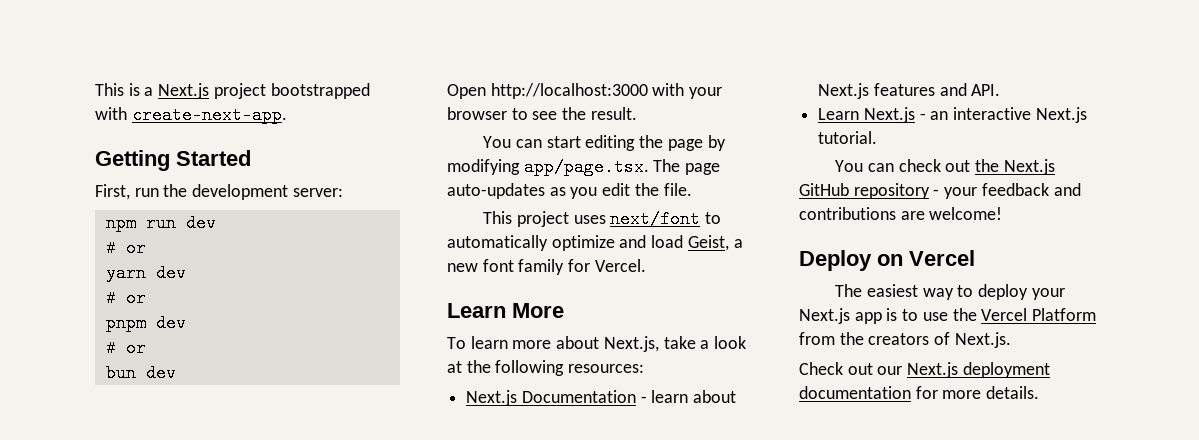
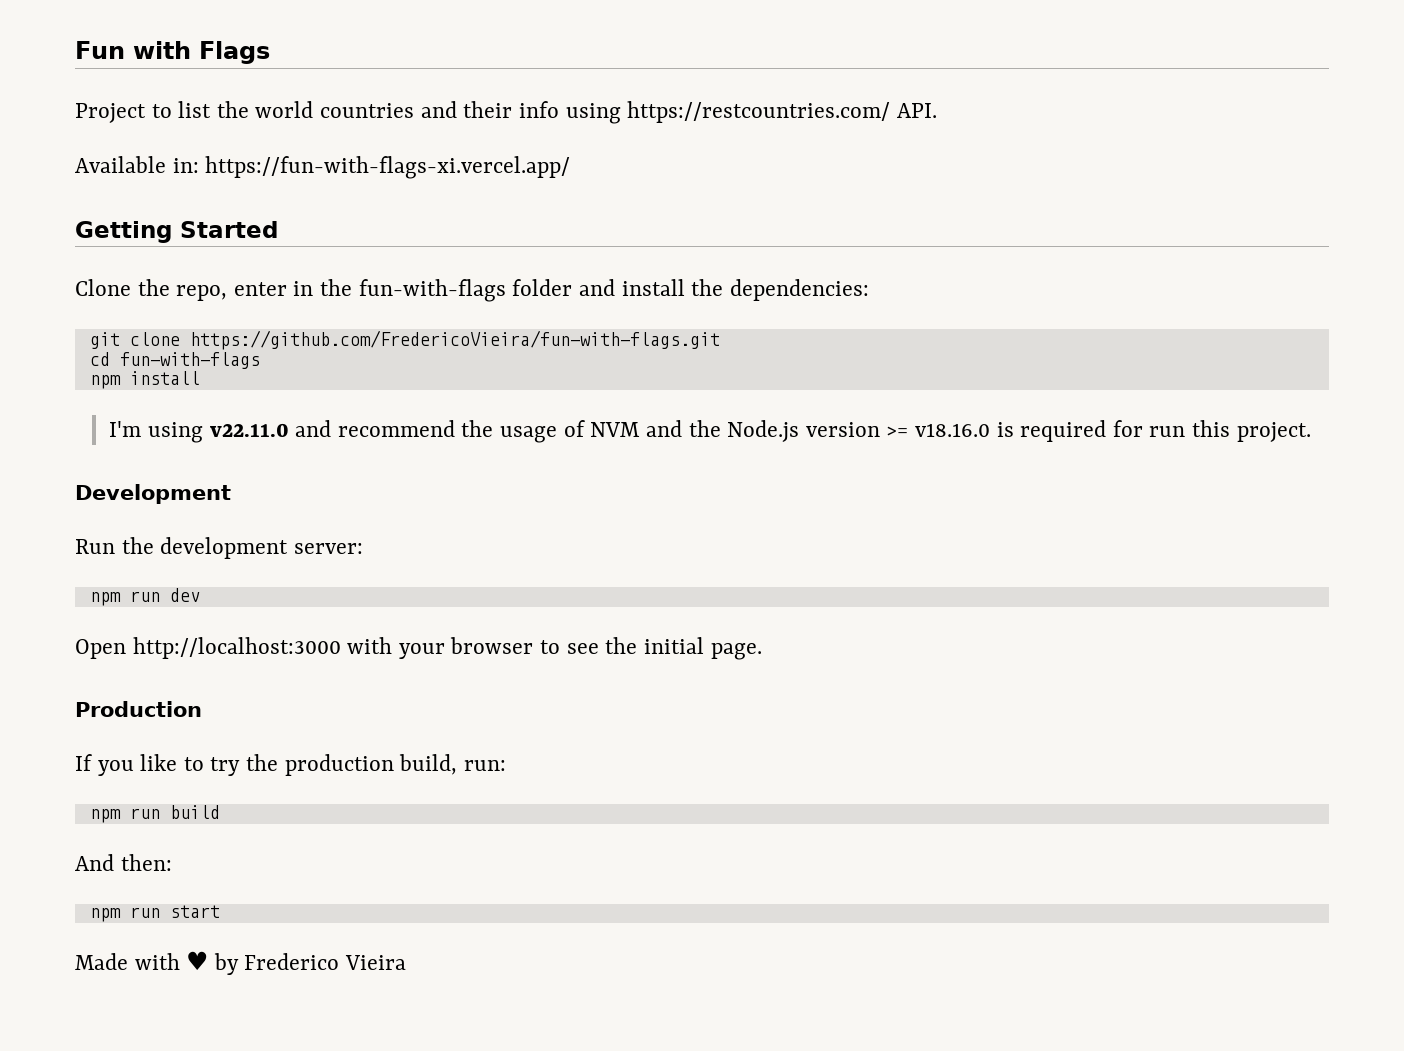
- This is a Next.js project bootstrapped with create-next-app.
+ Fun with Flags
+ Project to list the world countries and their info using https://restcountries.com/ API.
+ Available in: https://fun-with-flags-xi.vercel.app/
  Getting Started
- First, run the development server:
+ Clone the repo, enter in the fun-with-flags folder and install the dependencies:
+ git clone https://github.com/FredericoVieira/fun-with-flags.git
+ cd fun-with-flags
+ npm install
+ I'm using v22.11.0 and recommend the usage of NVM and the Node.js version >= v18.16.0 is required for run this project.
+ Development
+ Run the development server:
  npm run dev
- # or
- yarn dev
- # or
- pnpm dev
- # or
- bun dev
- Open http://localhost:3000 with your browser to see the result.
- You can start editing the page by modifying app/page.tsx. The page auto-updates as you edit the file.
- This project uses next/font to automatically optimize and load Geist, a new font family for Vercel.
- Learn More
- To learn more about Next.js, take a look at the following resources:
- Next.js Documentation - learn about Next.js features and API.
- Learn Next.js - an interactive Next.js tutorial.
- You can check out the Next.js GitHub repository - your feedback and contributions are welcome!
- Deploy on Vercel
- The easiest way to deploy your Next.js app is to use the Vercel Platform from the creators of Next.js.
- Check out our Next.js deployment documentation for more details.
+ Open http://localhost:3000 with your browser to see the initial page.
+ Production
+ If you like to try the production build, run:
+ npm run build
+ And then:
+ npm run start
+ Made with ♥ by Frederico Vieira

